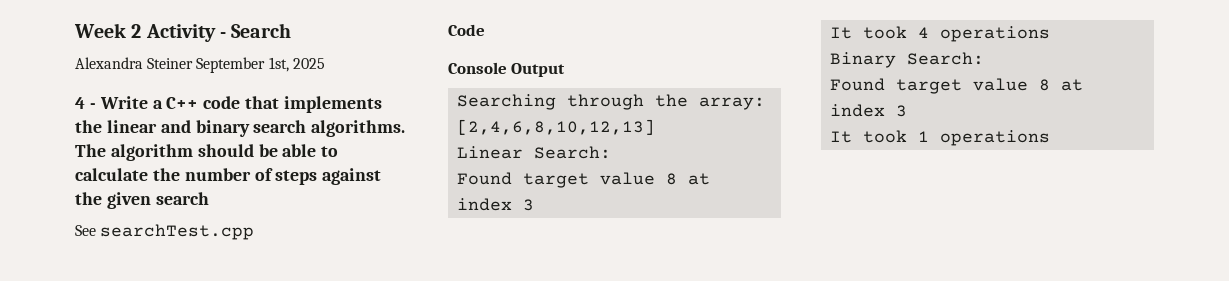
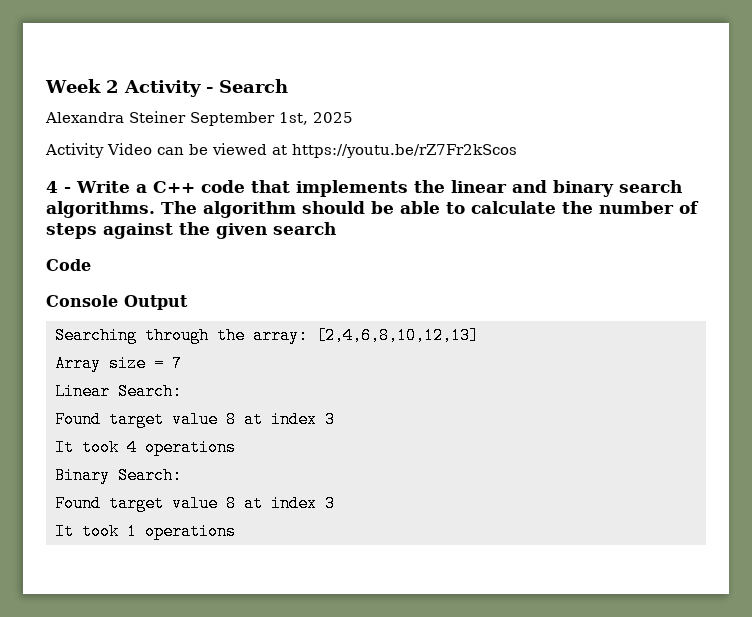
+ Activity Video can be viewed at https://youtu.be/rZ7Fr2kScos
- See searchTest.cpp
+ Array size = 7

